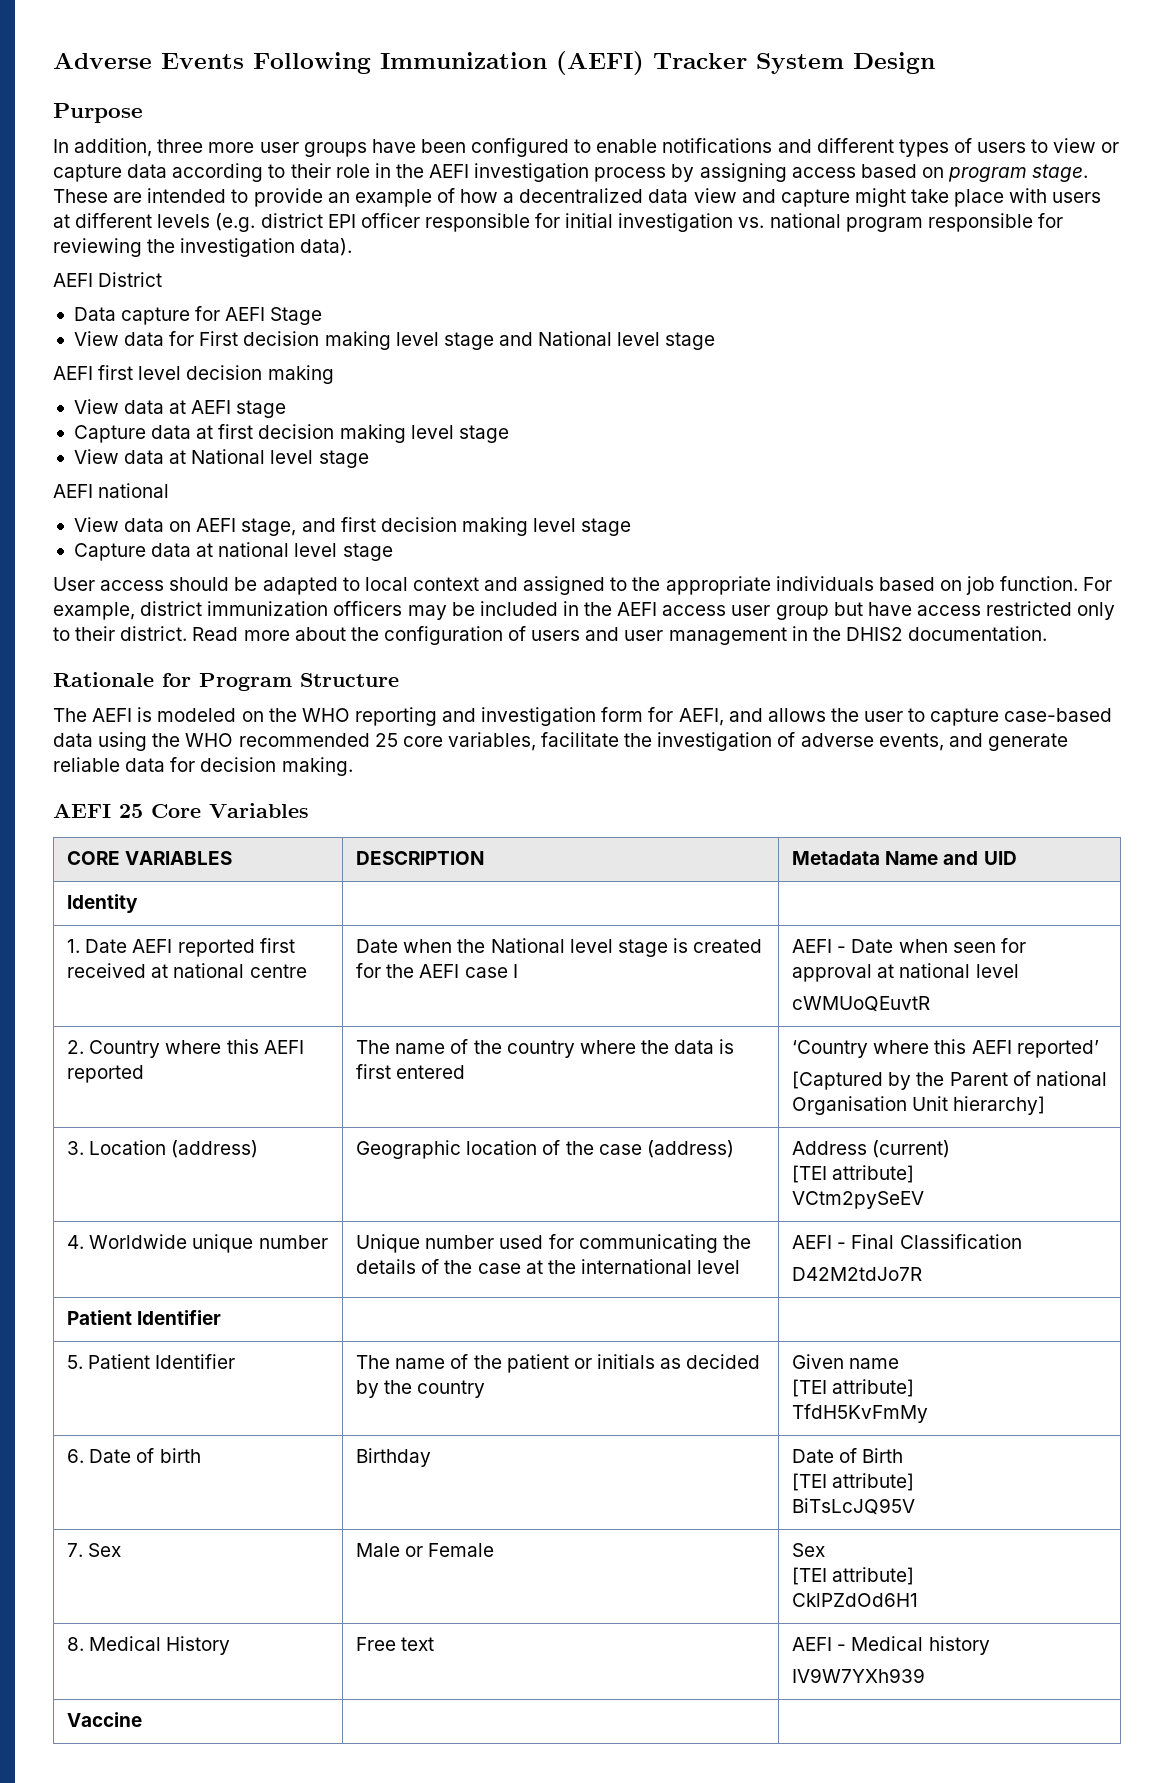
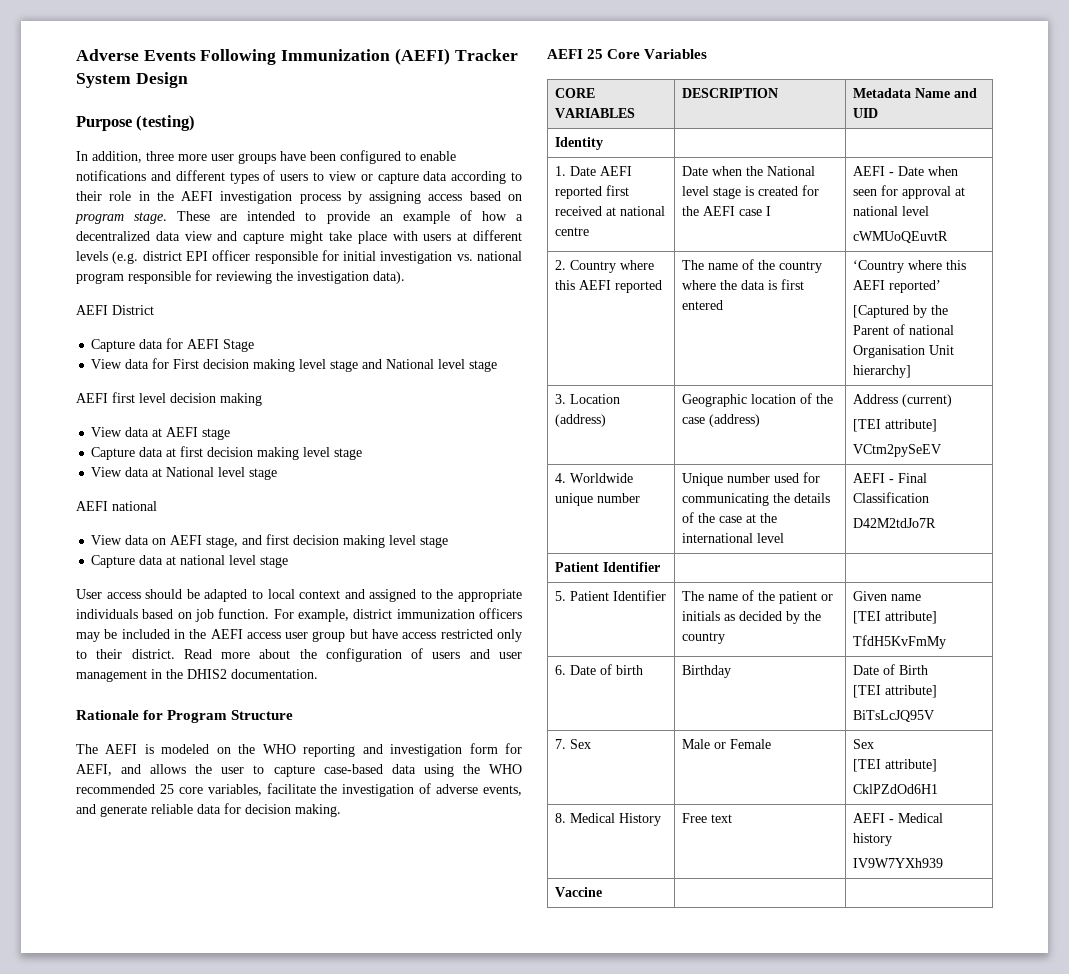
- Purpose
+ Purpose (testing)
- Data capture for AEFI Stage
+ Capture data for AEFI Stage

